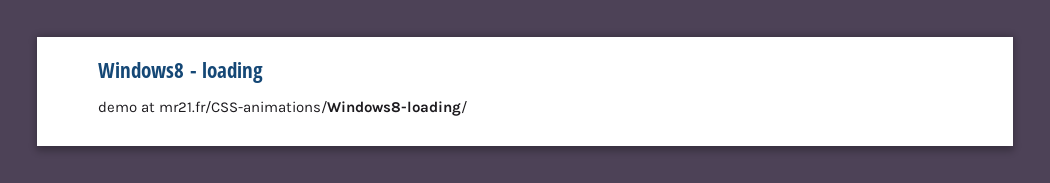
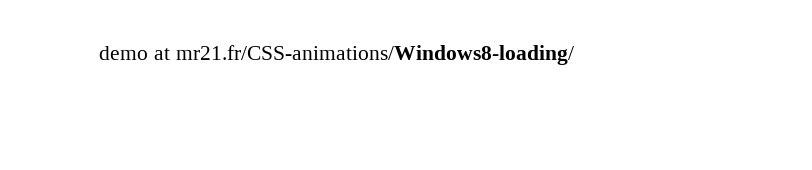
- Windows8 - loading

